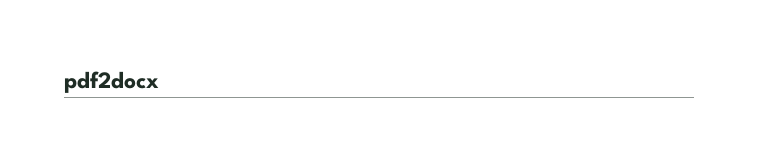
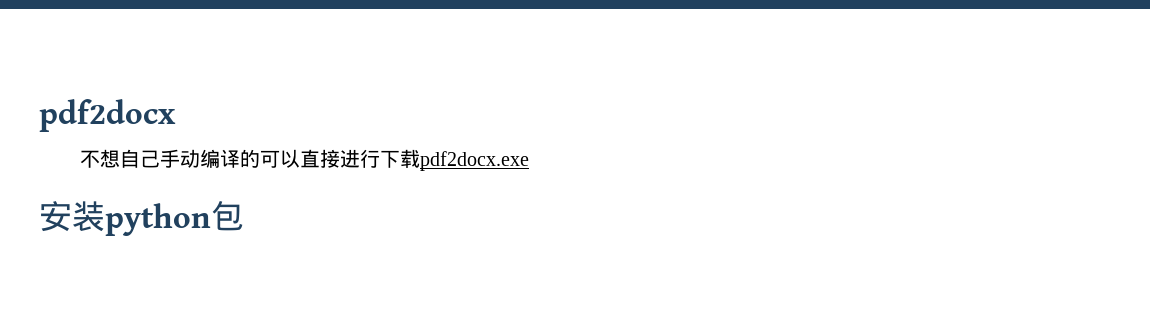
+ 不想自己手动编译的可以直接进行下载pdf2docx.exe
+ 安装python包

